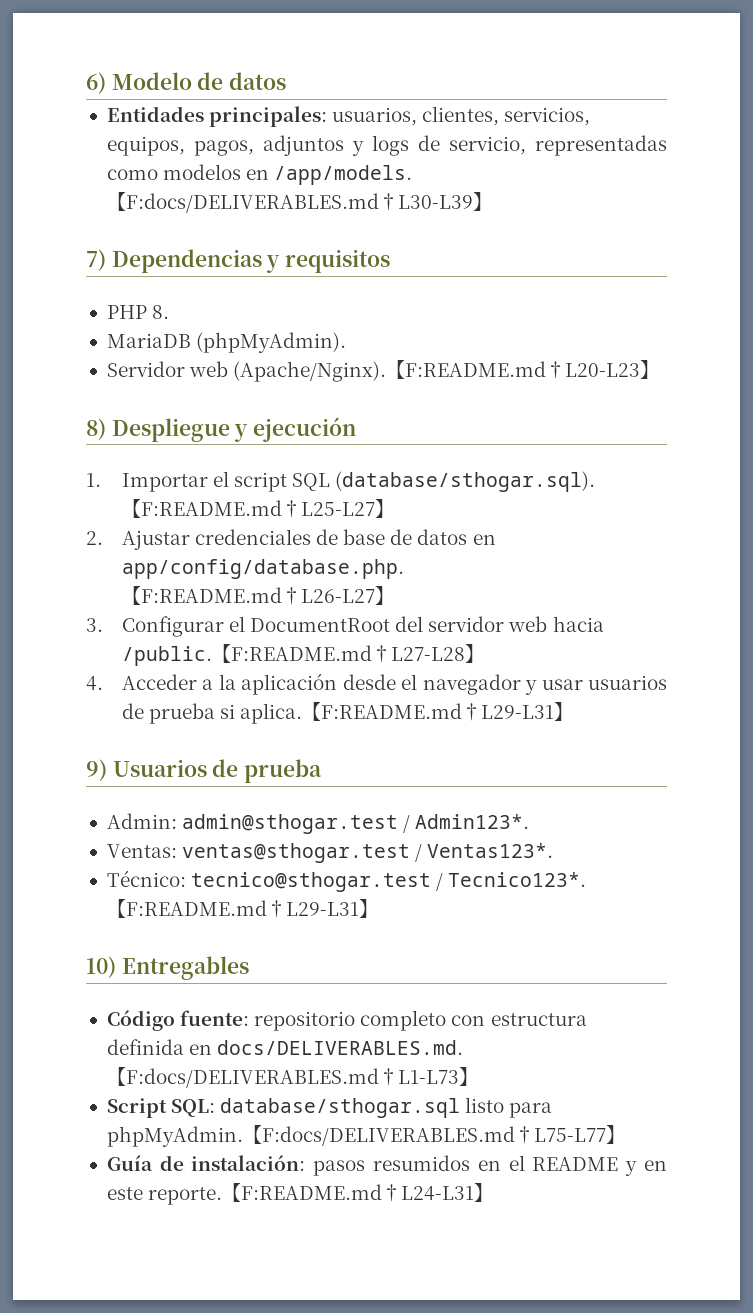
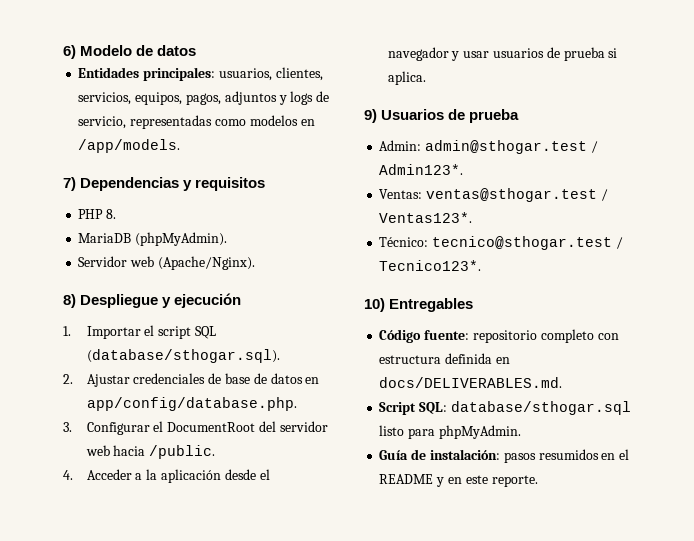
- 【F:docs/DELIVERABLES.md†L30-L39】
- 【F:README.md†L20-L23】
- 1. Importar el script SQL (database/sthogar.sql).【F:README.md†L25-L27】
+ 1. Importar el script SQL (database/sthogar.sql).
- 2. Ajustar credenciales de base de datos en app/config/database.php.【F:README.md†L26-L27】
+ 2. Ajustar credenciales de base de datos en app/config/database.php.
- 【F:README.md†L27-L28】
- 4. Acceder a la aplicación desde el navegador y usar usuarios de prueba si aplica.【F:README.md†L29-L31】
+ 4. Acceder a la aplicación desde el navegador y usar usuarios de prueba si aplica.
- Técnico: tecnico@sthogar.test / Tecnico123*.【F:README.md†L29-L31】
+ Técnico: tecnico@sthogar.test / Tecnico123*.
- Código fuente: repositorio completo con estructura definida en docs/DELIVERABLES.md.【F:docs/DELIVERABLES.md†L1-L73】
+ Código fuente: repositorio completo con estructura definida en docs/DELIVERABLES.md.
- 【F:docs/DELIVERABLES.md†L75-L77】
- 【F:README.md†L24-L31】

